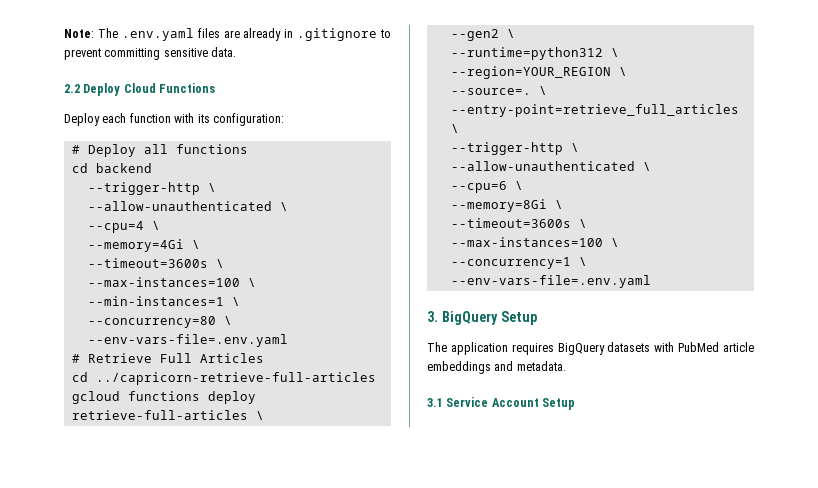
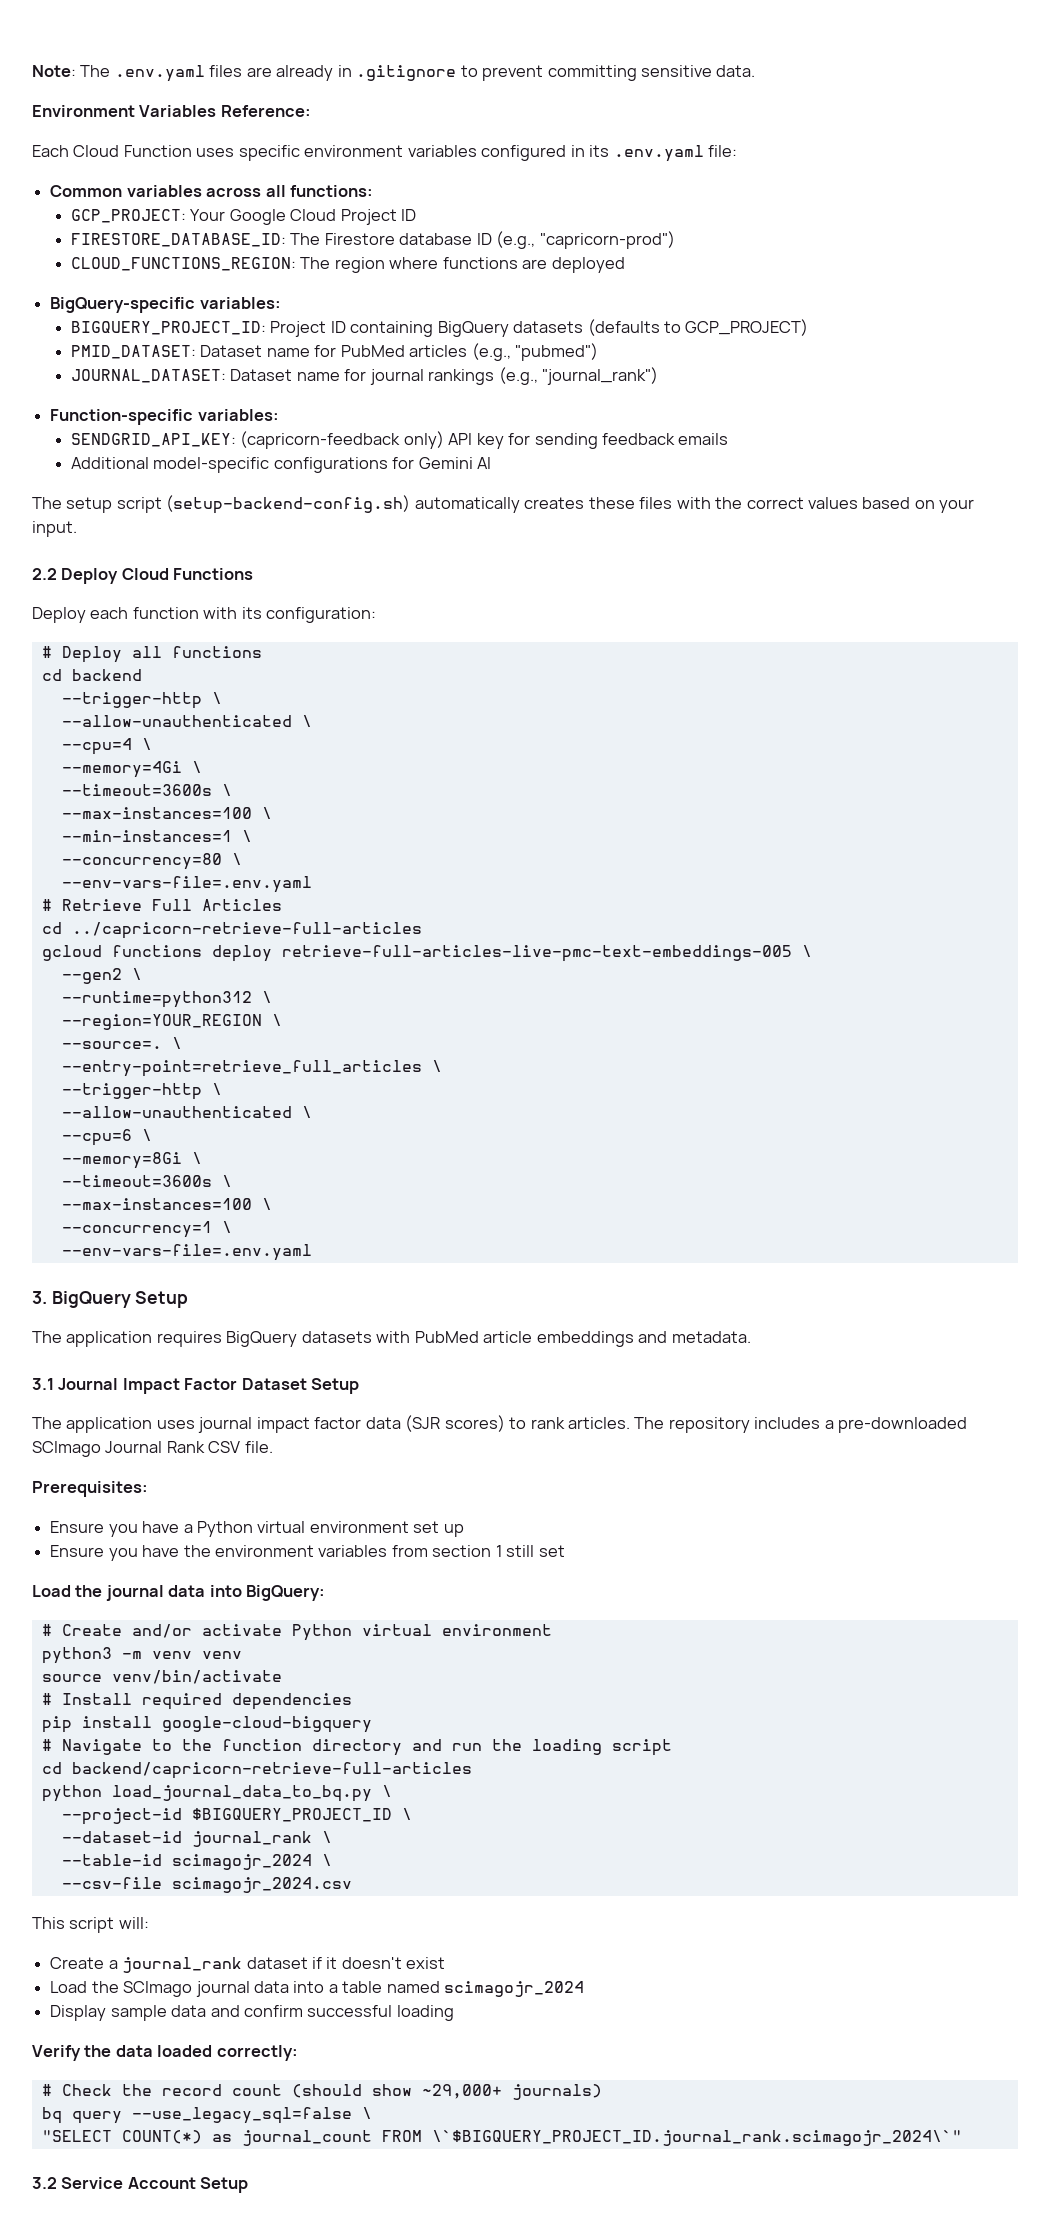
+ Environment Variables Reference:
+ Each Cloud Function uses specific environment variables configured in its .env.yaml file:
+ Common variables across all functions:
+ GCP_PROJECT: Your Google Cloud Project ID
+ FIRESTORE_DATABASE_ID: The Firestore database ID (e.g., "capricorn-prod")
+ CLOUD_FUNCTIONS_REGION: The region where functions are deployed
+ BigQuery-specific variables:
+ BIGQUERY_PROJECT_ID: Project ID containing BigQuery datasets (defaults to GCP_PROJECT)
+ PMID_DATASET: Dataset name for PubMed articles (e.g., "pubmed")
+ JOURNAL_DATASET: Dataset name for journal rankings (e.g., "journal_rank")
+ Function-specific variables:
+ SENDGRID_API_KEY: (capricorn-feedback only) API key for sending feedback emails
+ Additional model-specific configurations for Gemini AI
+ The setup script (setup-backend-config.sh) automatically creates these files with the correct values based on your input.
- gcloud functions deploy retrieve-full-articles \
+ gcloud functions deploy retrieve-full-articles-live-pmc-text-embeddings-005 \
- 3.1 Service Account Setup
+ 3.1 Journal Impact Factor Dataset Setup
+ The application uses journal impact factor data (SJR scores) to rank articles. The repository includes a pre-downloaded SCImago Journal Rank CSV file.
+ Prerequisites:
+ Ensure you have a Python virtual environment set up
+ Ensure you have the environment variables from section 1 still set
+ Load the journal data into BigQuery:
+ # Create and/or activate Python virtual environment
+ python3 -m venv venv
+ source venv/bin/activate
+ # Install required dependencies
+ pip install google-cloud-bigquery
+ # Navigate to the function directory and run the loading script
+ cd backend/capricorn-retrieve-full-articles
+ python load_journal_data_to_bq.py \
+ --project-id $BIGQUERY_PROJECT_ID \
+ --dataset-id journal_rank \
+ --table-id scimagojr_2024 \
+ --csv-file scimagojr_2024.csv
+ This script will:
+ Create a journal_rank dataset if it doesn't exist
+ Load the SCImago journal data into a table named scimagojr_2024
+ Display sample data and confirm successful loading
+ Verify the data loaded correctly:
+ # Check the record count (should show ~29,000+ journals)
+ bq query --use_legacy_sql=false \
+ "SELECT COUNT(*) as journal_count FROM \`$BIGQUERY_PROJECT_ID.journal_rank.scimagojr_2024\`"
+ 3.2 Service Account Setup

